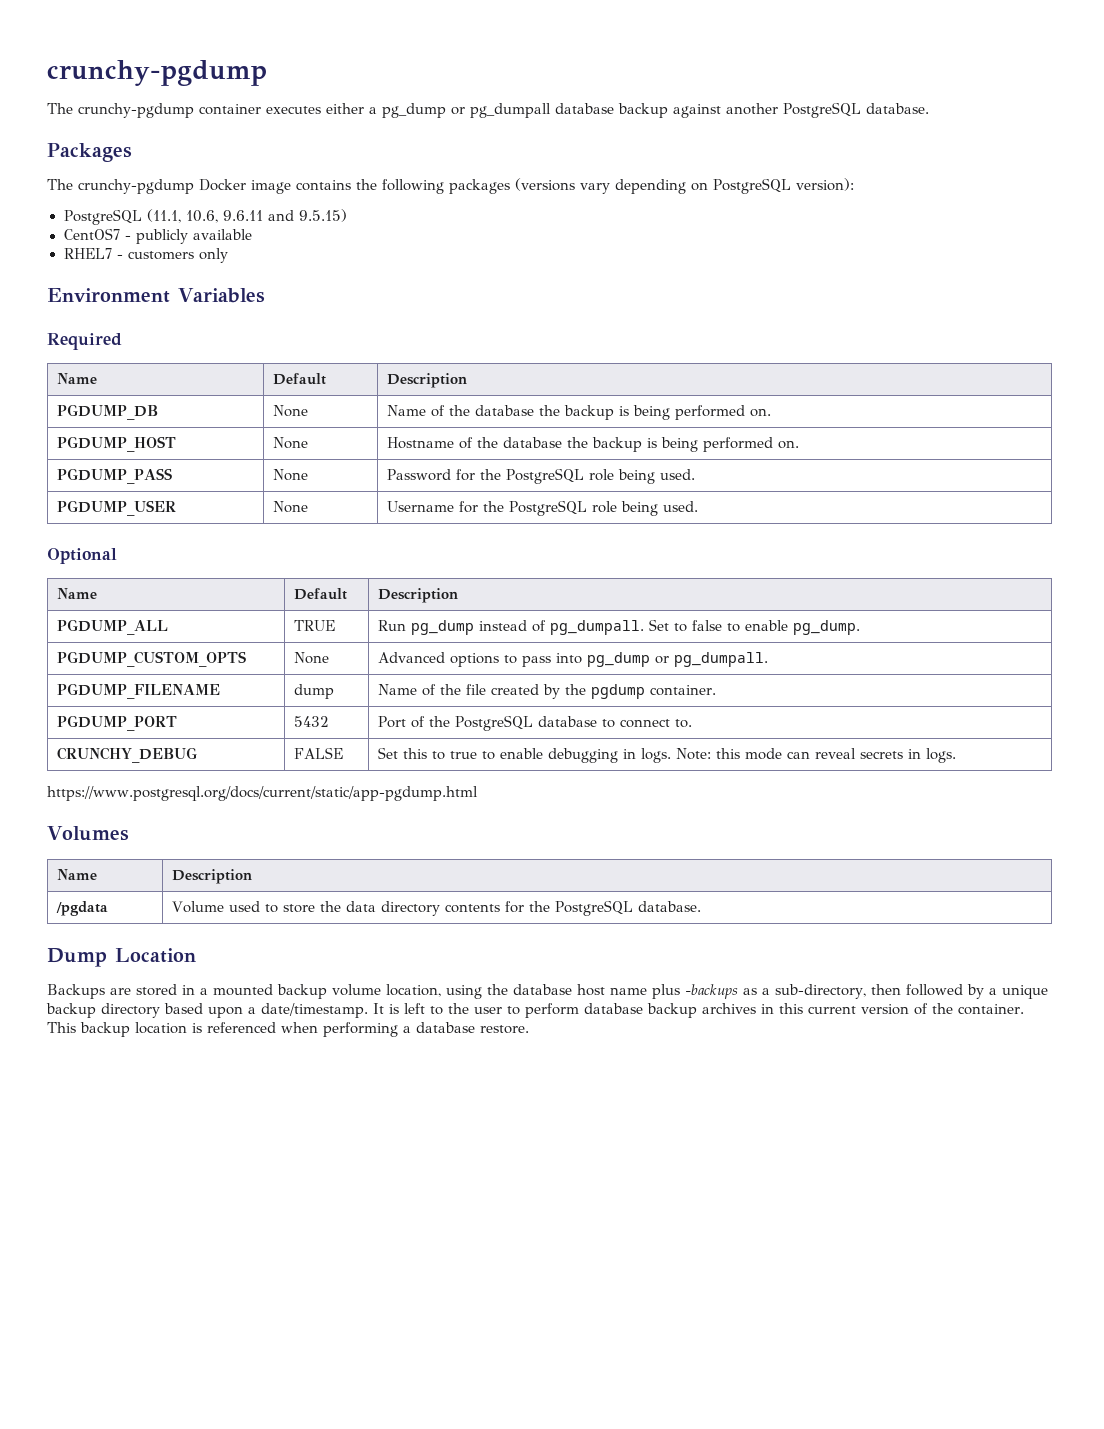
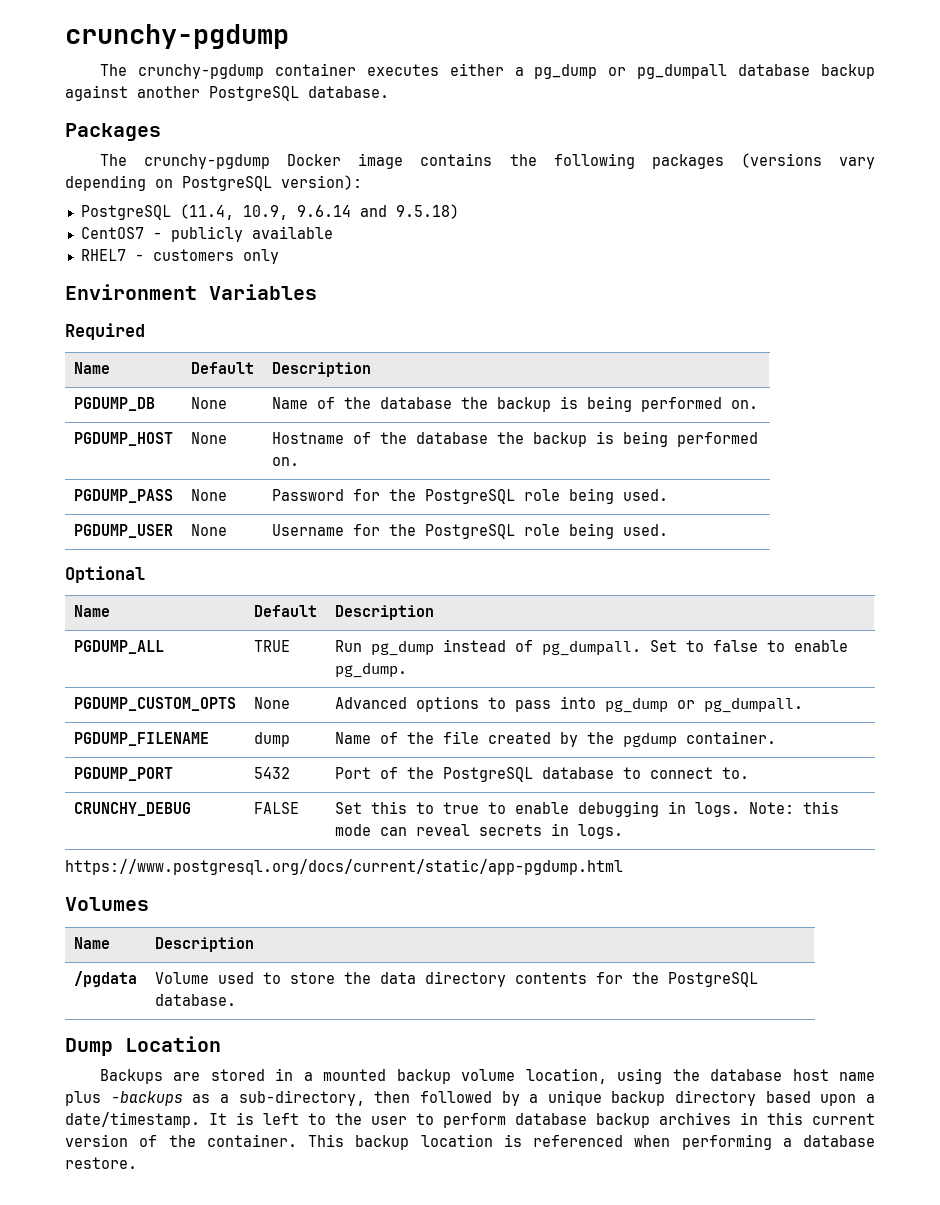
- PostgreSQL (11.1, 10.6, 9.6.11 and 9.5.15)
+ PostgreSQL (11.4, 10.9, 9.6.14 and 9.5.18)

